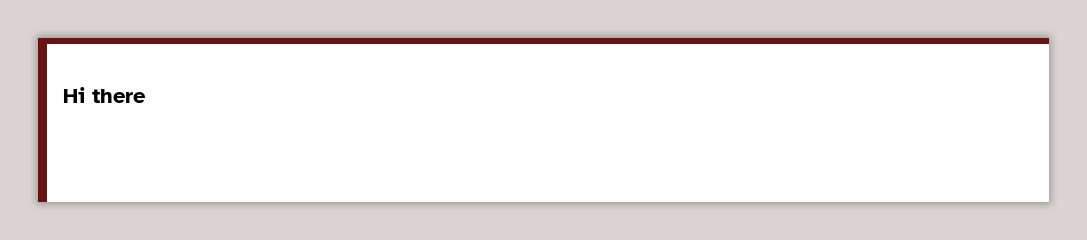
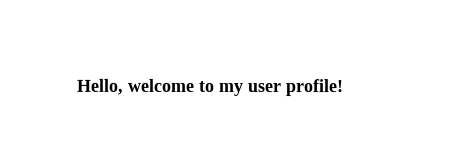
- Hi there
+ Hello, welcome to my user profile!

